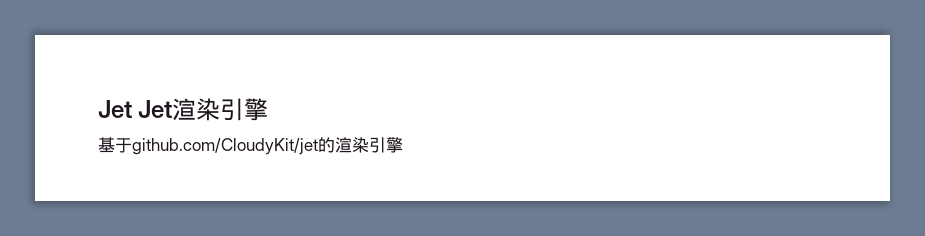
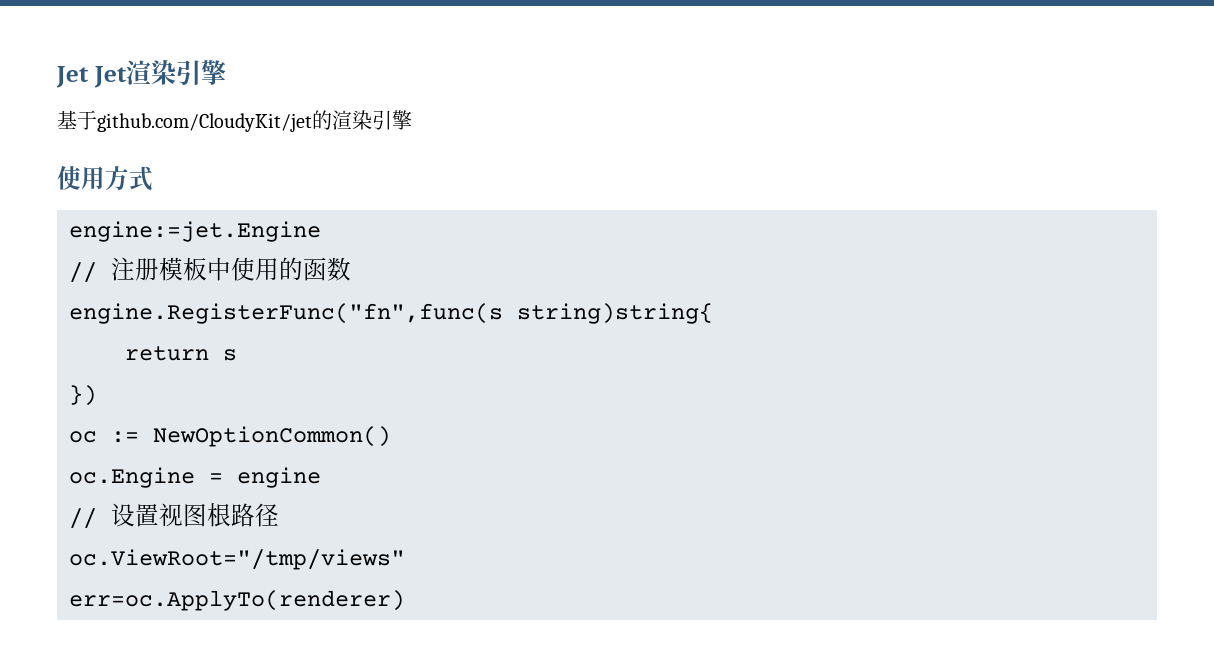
+ 使用方式
+ engine:=jet.Engine
+ // 注册模板中使用的函数
+ engine.RegisterFunc("fn",func(s string)string{
+ return s
+ })
+ oc := NewOptionCommon()
+ oc.Engine = engine
+ // 设置视图根路径
+ oc.ViewRoot="/tmp/views"
+ err=oc.ApplyTo(renderer)

